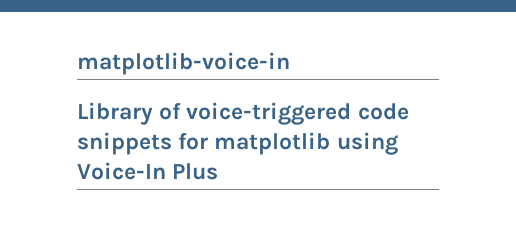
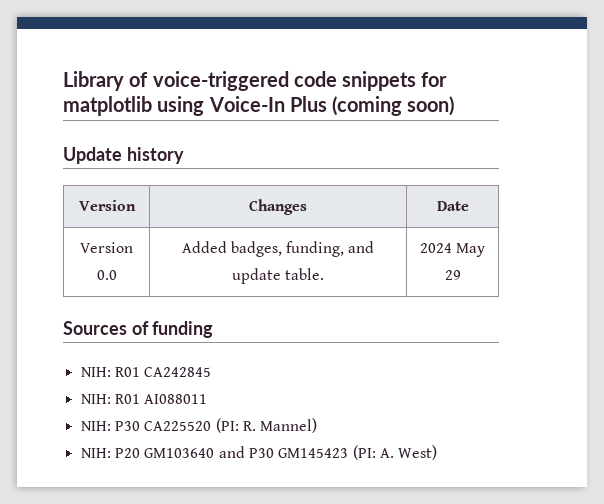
- matplotlib-voice-in
- Library of voice-triggered code snippets for matplotlib using Voice-In Plus
+ Library of voice-triggered code snippets for matplotlib using Voice-In Plus (coming soon)
+ Update history
+ Version | Changes | Date
+ Version 0.0 | Added badges, funding, and update table. | 2024 May 29
+ Sources of funding
+ NIH: R01 CA242845
+ NIH: R01 AI088011
+ NIH: P30 CA225520 (PI: R. Mannel)
+ NIH: P20 GM103640 and P30 GM145423 (PI: A. West)

